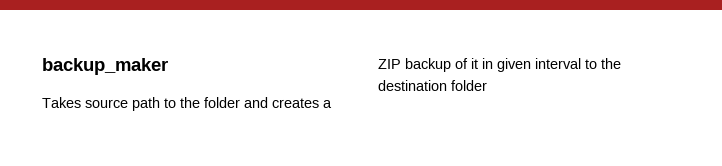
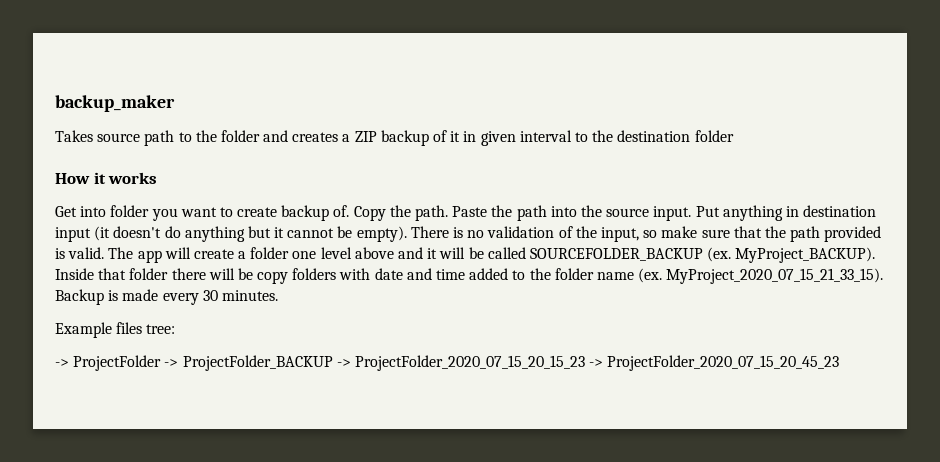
+ How it works
+ Get into folder you want to create backup of. Copy the path. Paste the path into the source input. Put anything in destination input (it doesn't do anything but it cannot be empty). There is no validation of the input, so make sure that the path provided is valid. The app will create a folder one level above and it will be called SOURCEFOLDER_BACKUP (ex. MyProject_BACKUP). Inside that folder there will be copy folders with date and time added to the folder name (ex. MyProject_2020_07_15_21_33_15). Backup is made every 30 minutes.
+ Example files tree:
+ -> ProjectFolder -> ProjectFolder_BACKUP -> ProjectFolder_2020_07_15_20_15_23 -> ProjectFolder_2020_07_15_20_45_23

